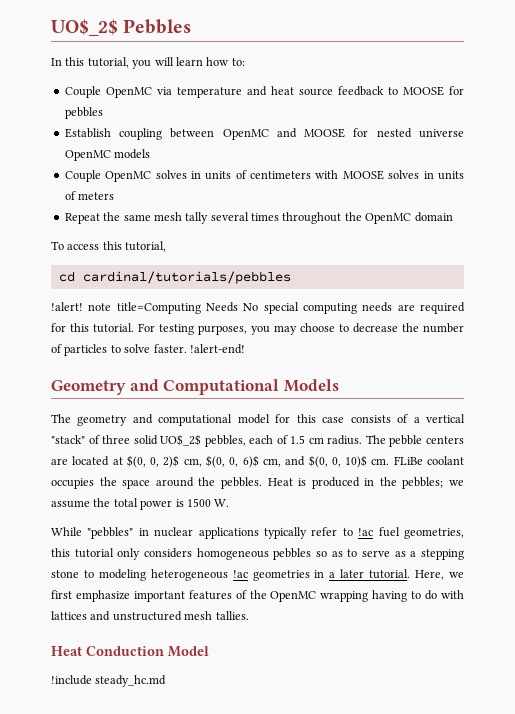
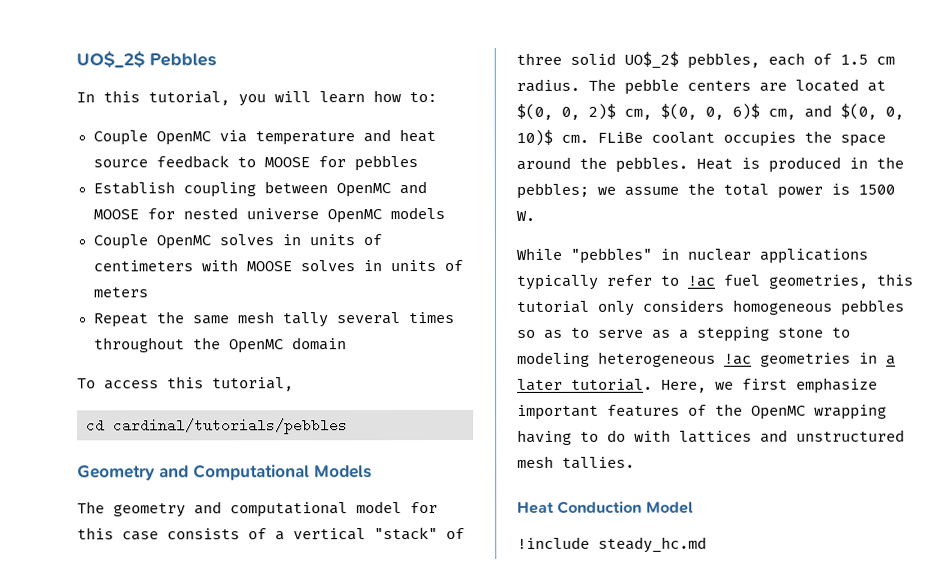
- !alert! note title=Computing Needs No special computing needs are required for this tutorial. For testing purposes, you may choose to decrease the number of particles to solve faster. !alert-end!

